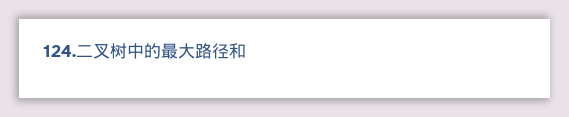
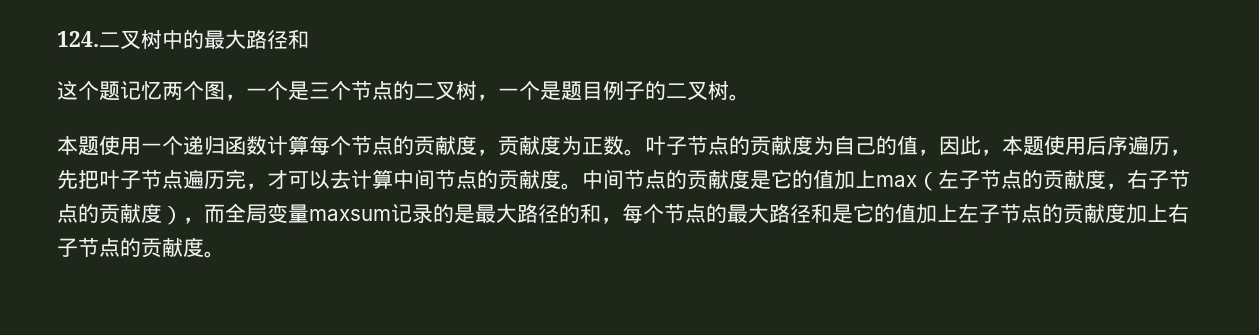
+ 这个题记忆两个图，一个是三个节点的二叉树，一个是题目例子的二叉树。
+ 本题使用一个递归函数计算每个节点的贡献度，贡献度为正数。叶子节点的贡献度为自己的值，因此，本题使用后序遍历，先把叶子节点遍历完，才可以去计算中间节点的贡献度。中间节点的贡献度是它的值加上max（左子节点的贡献度，右子节点的贡献度），而全局变量maxsum记录的是最大路径的和，每个节点的最大路径和是它的值加上左子节点的贡献度加上右子节点的贡献度。

